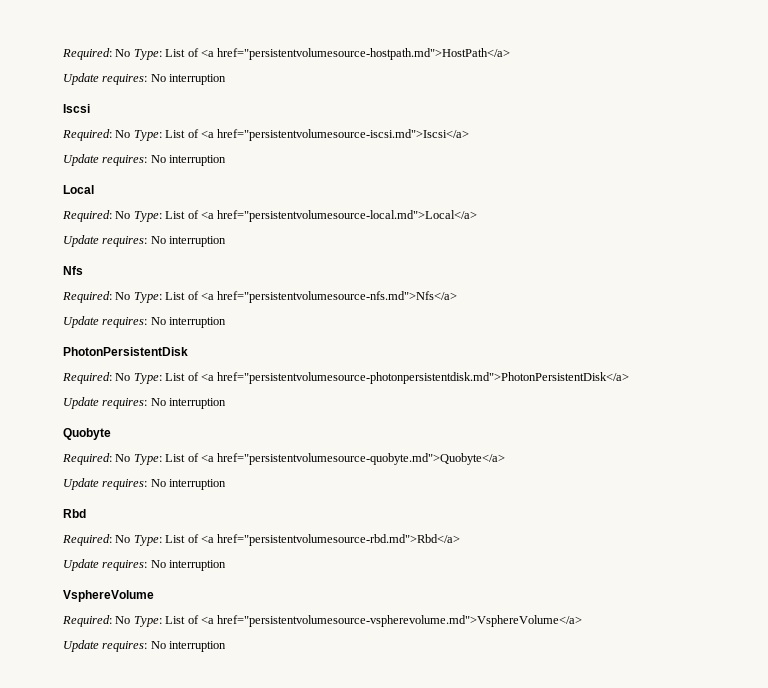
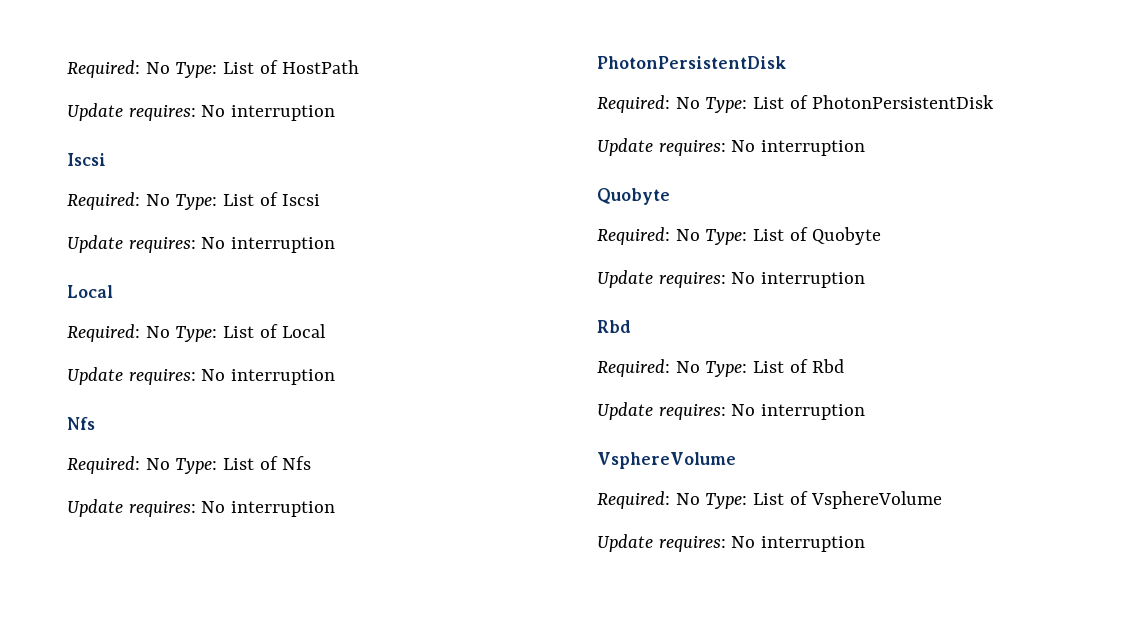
- Required: No Type: List of <a href="persistentvolumesource-hostpath.md">HostPath</a>
+ Required: No Type: List of HostPath
- Required: No Type: List of <a href="persistentvolumesource-iscsi.md">Iscsi</a>
+ Required: No Type: List of Iscsi
- Required: No Type: List of <a href="persistentvolumesource-local.md">Local</a>
+ Required: No Type: List of Local
- Required: No Type: List of <a href="persistentvolumesource-nfs.md">Nfs</a>
+ Required: No Type: List of Nfs
- Required: No Type: List of <a href="persistentvolumesource-photonpersistentdisk.md">PhotonPersistentDisk</a>
+ Required: No Type: List of PhotonPersistentDisk
- Required: No Type: List of <a href="persistentvolumesource-quobyte.md">Quobyte</a>
+ Required: No Type: List of Quobyte
- Required: No Type: List of <a href="persistentvolumesource-rbd.md">Rbd</a>
+ Required: No Type: List of Rbd
- Required: No Type: List of <a href="persistentvolumesource-vspherevolume.md">VsphereVolume</a>
+ Required: No Type: List of VsphereVolume

